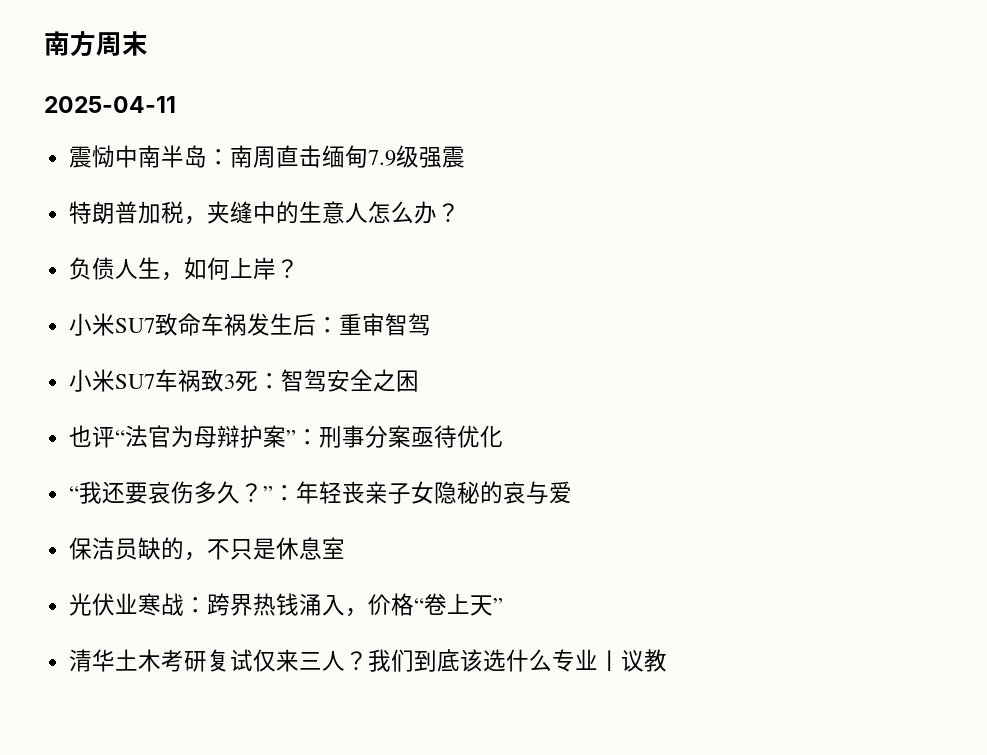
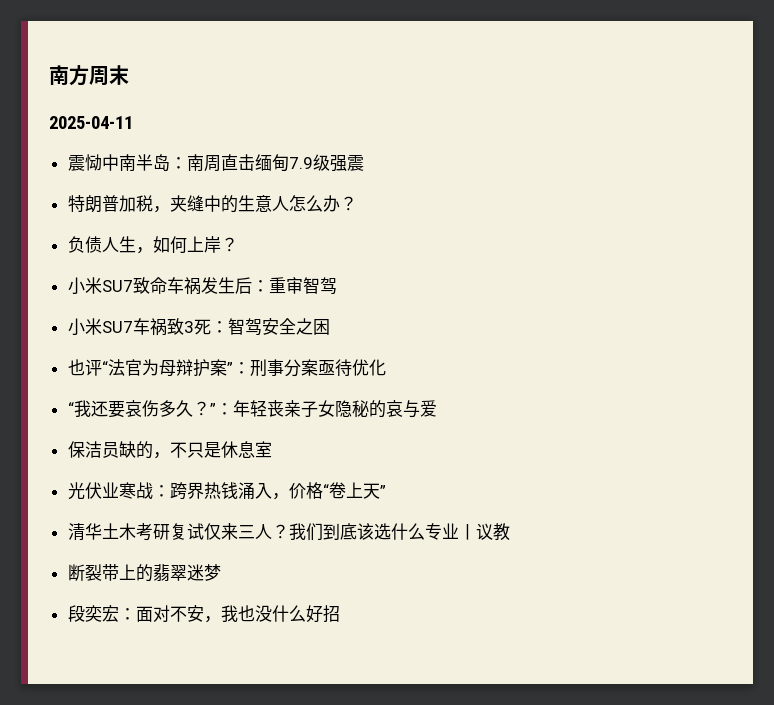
+ 断裂带上的翡翠迷梦
+ 段奕宏：面对不安，我也没什么好招

